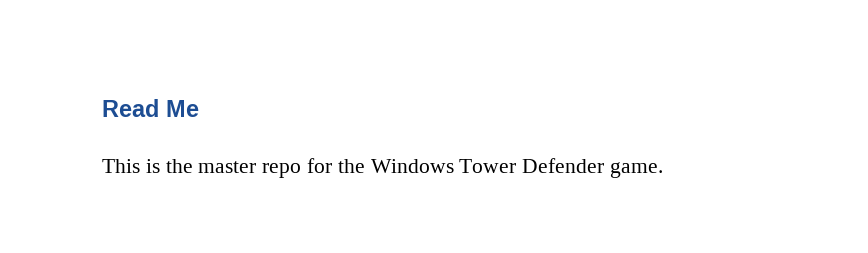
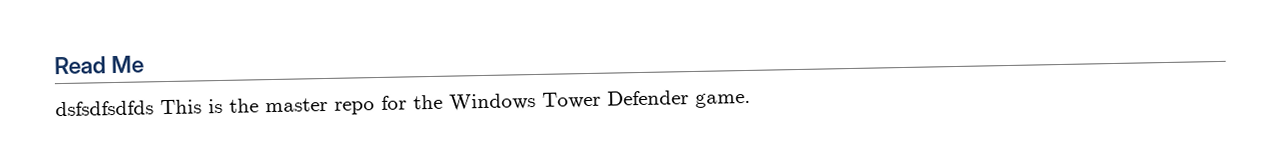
- This is the master repo for the Windows Tower Defender game.
+ dsfsdfsdfds This is the master repo for the Windows Tower Defender game.

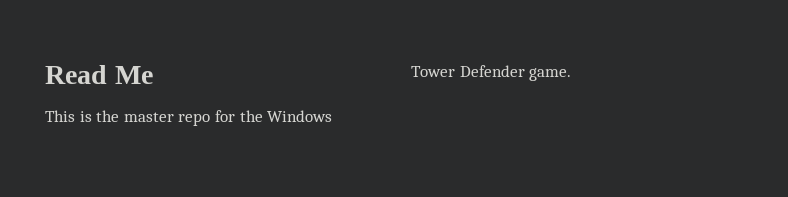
- dsfsdfsdfds This is the master repo for the Windows Tower Defender game.
+ This is the master repo for the Windows Tower Defender game.

